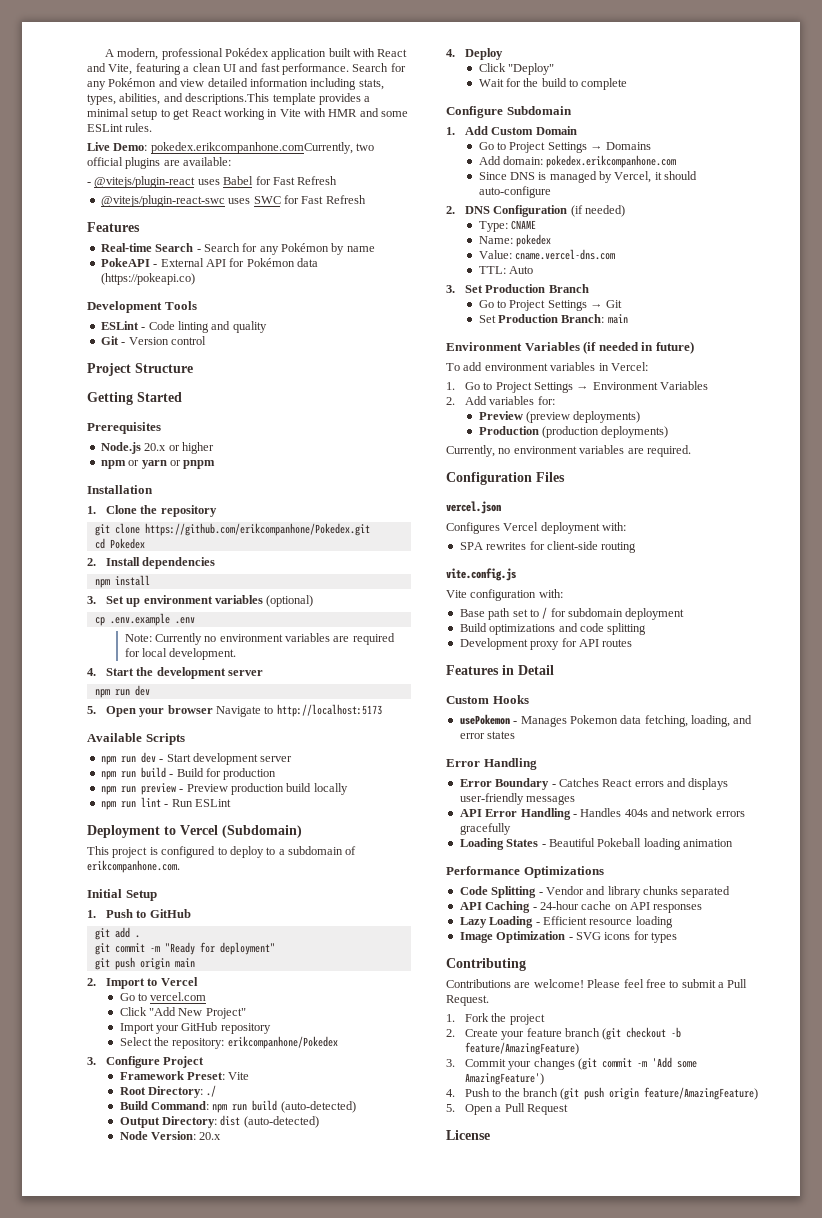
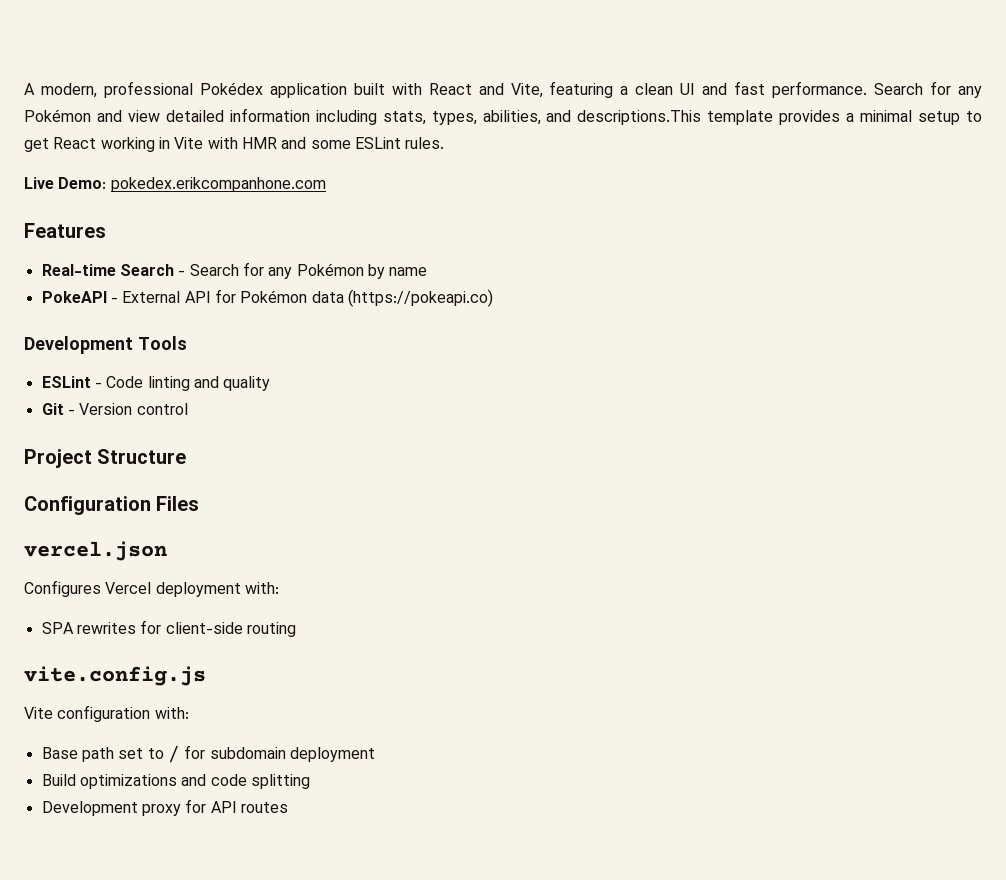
- Live Demo: pokedex.erikcompanhone.comCurrently, two official plugins are available:
- - @vitejs/plugin-react uses Babel for Fast Refresh
- @vitejs/plugin-react-swc uses SWC for Fast Refresh
+ Live Demo: pokedex.erikcompanhone.com
- Getting Started
- Prerequisites
- Node.js 20.x or higher
- npm or yarn or pnpm
- Installation
- 1. Clone the repository
- git clone https://github.com/erikcompanhone/Pokedex.git
- cd Pokedex
- 2. Install dependencies
- npm install
- 3. Set up environment variables (optional)
- cp .env.example .env
- Note: Currently no environment variables are required for local development.
- 4. Start the development server
- npm run dev
- 5. Open your browser Navigate to http://localhost:5173
- Available Scripts
- npm run dev - Start development server
- npm run build - Build for production
- npm run preview - Preview production build locally
- npm run lint - Run ESLint
- Deployment to Vercel (Subdomain)
- This project is configured to deploy to a subdomain of erikcompanhone.com.
- Initial Setup
- 1. Push to GitHub
- git add .
- git commit -m "Ready for deployment"
- git push origin main
- 2. Import to Vercel
- Go to vercel.com
- Click "Add New Project"
- Import your GitHub repository
- Select the repository: erikcompanhone/Pokedex
- 3. Configure Project
- Framework Preset: Vite
- Root Directory: ./
- Build Command: npm run build (auto-detected)
- Output Directory: dist (auto-detected)
- Node Version: 20.x
- 4. Deploy
- Click "Deploy"
- Wait for the build to complete
- Configure Subdomain
- 1. Add Custom Domain
- Go to Project Settings → Domains
- Add domain: pokedex.erikcompanhone.com
- Since DNS is managed by Vercel, it should auto-configure
- 2. DNS Configuration (if needed)
- Type: CNAME
- Name: pokedex
- Value: cname.vercel-dns.com
- TTL: Auto
- 3. Set Production Branch
- Go to Project Settings → Git
- Set Production Branch: main
- Environment Variables (if needed in future)
- To add environment variables in Vercel:
- 1. Go to Project Settings → Environment Variables
- 2. Add variables for:
- Preview (preview deployments)
- Production (production deployments)
- Currently, no environment variables are required.
- Features in Detail
- Custom Hooks
- usePokemon - Manages Pokemon data fetching, loading, and error states
- Error Handling
- Error Boundary - Catches React errors and displays user-friendly messages
- API Error Handling - Handles 404s and network errors gracefully
- Loading States - Beautiful Pokeball loading animation
- Performance Optimizations
- Code Splitting - Vendor and library chunks separated
- API Caching - 24-hour cache on API responses
- Lazy Loading - Efficient resource loading
- Image Optimization - SVG icons for types
- Contributing
- Contributions are welcome! Please feel free to submit a Pull Request.
- 1. Fork the project
- 2. Create your feature branch (git checkout -b feature/AmazingFeature)
- 3. Commit your changes (git commit -m 'Add some AmazingFeature')
- 4. Push to the branch (git push origin feature/AmazingFeature)
- 5. Open a Pull Request
- License

